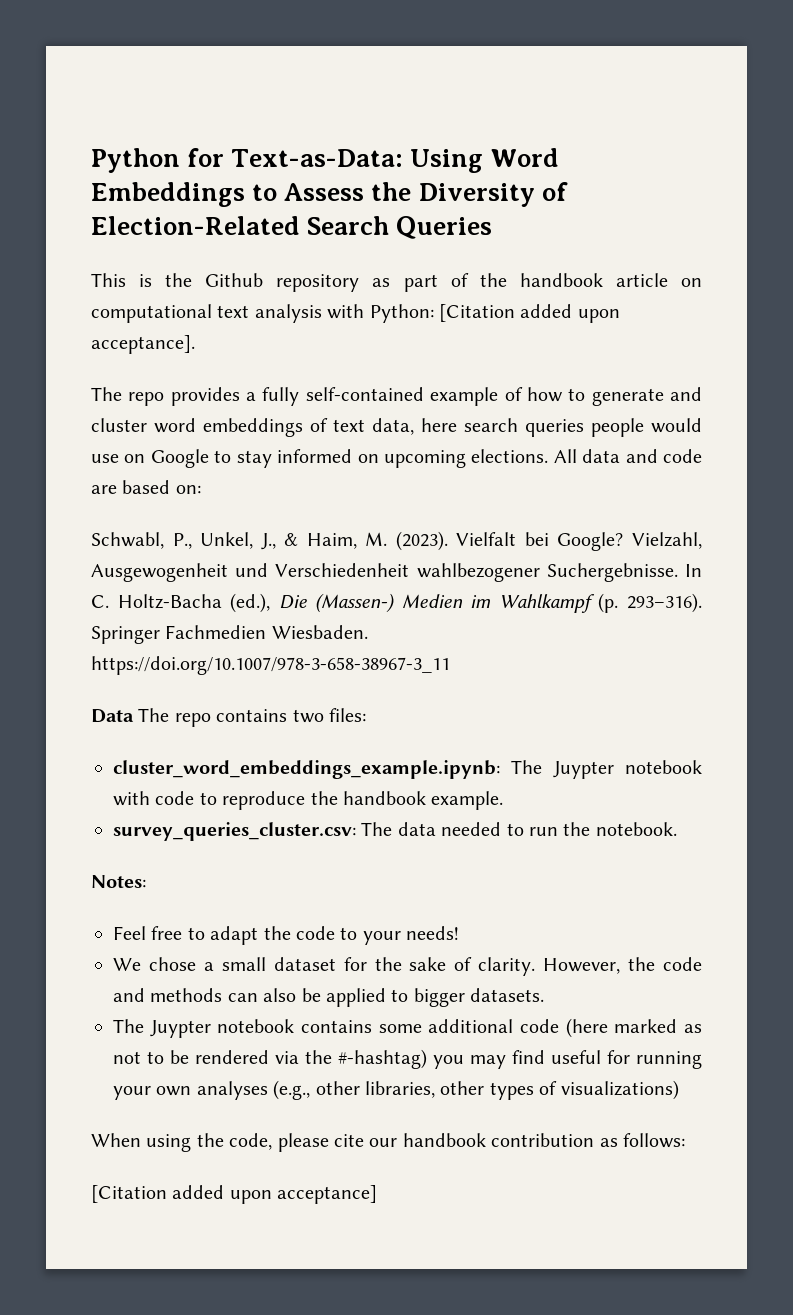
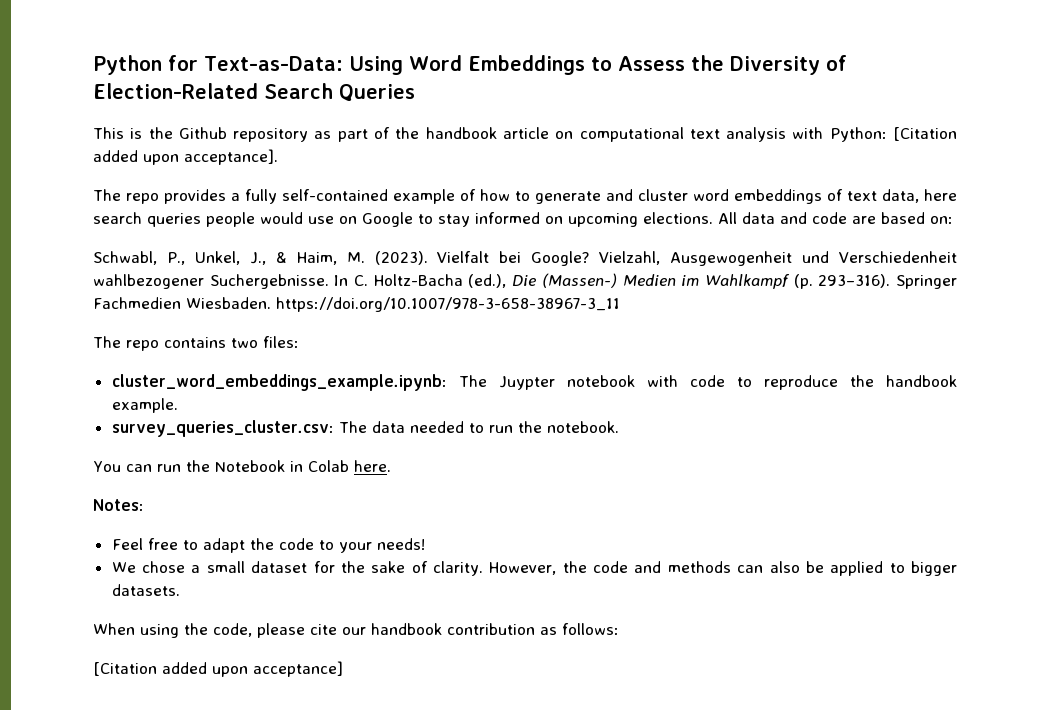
- Data The repo contains two files:
+ The repo contains two files:
+ You can run the Notebook in Colab here.
- The Juypter notebook contains some additional code (here marked as not to be rendered via the #-hashtag) you may find useful for running your own analyses (e.g., other libraries, other types of visualizations)

